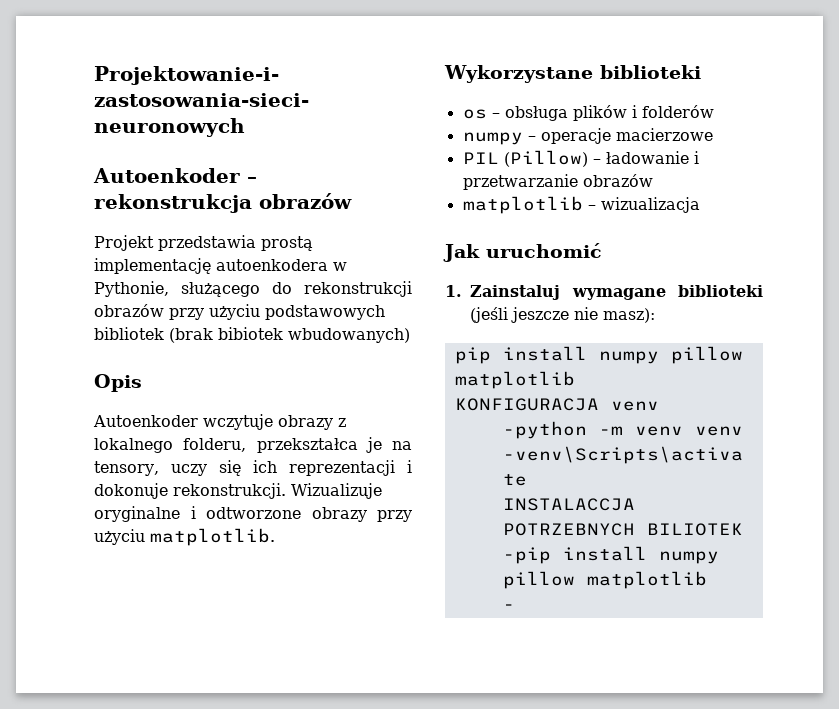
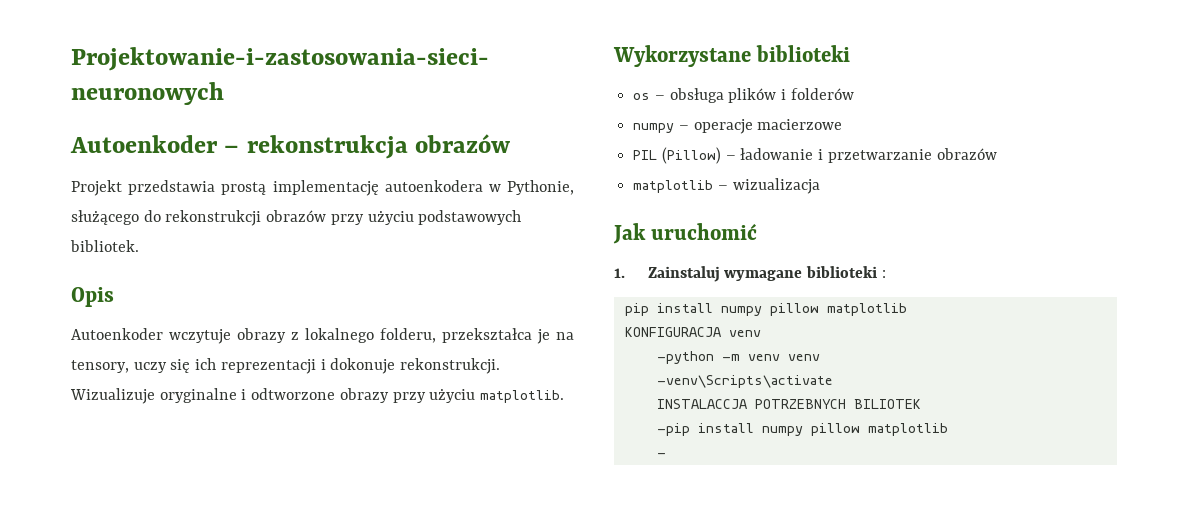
- Projekt przedstawia prostą implementację autoenkodera w Pythonie, służącego do rekonstrukcji obrazów przy użyciu podstawowych bibliotek (brak bibiotek wbudowanych)
+ Projekt przedstawia prostą implementację autoenkodera w Pythonie, służącego do rekonstrukcji obrazów przy użyciu podstawowych bibliotek.
- 1. Zainstaluj wymagane biblioteki (jeśli jeszcze nie masz):
+ 1. Zainstaluj wymagane biblioteki :

